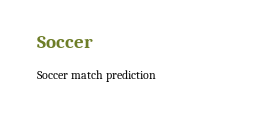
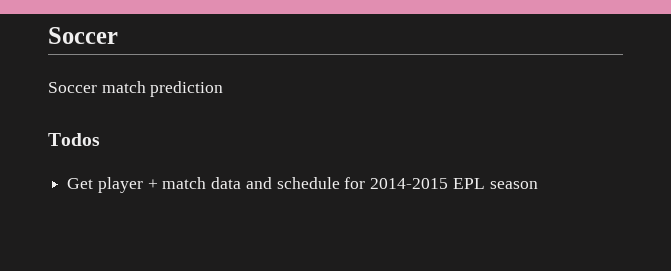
+ Todos
+ Get player + match data and schedule for 2014-2015 EPL season

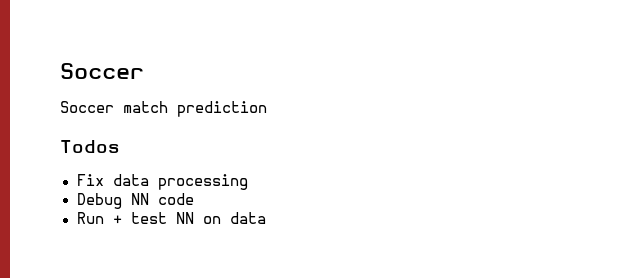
- Get player + match data and schedule for 2014-2015 EPL season
+ Fix data processing
+ Debug NN code
+ Run + test NN on data

